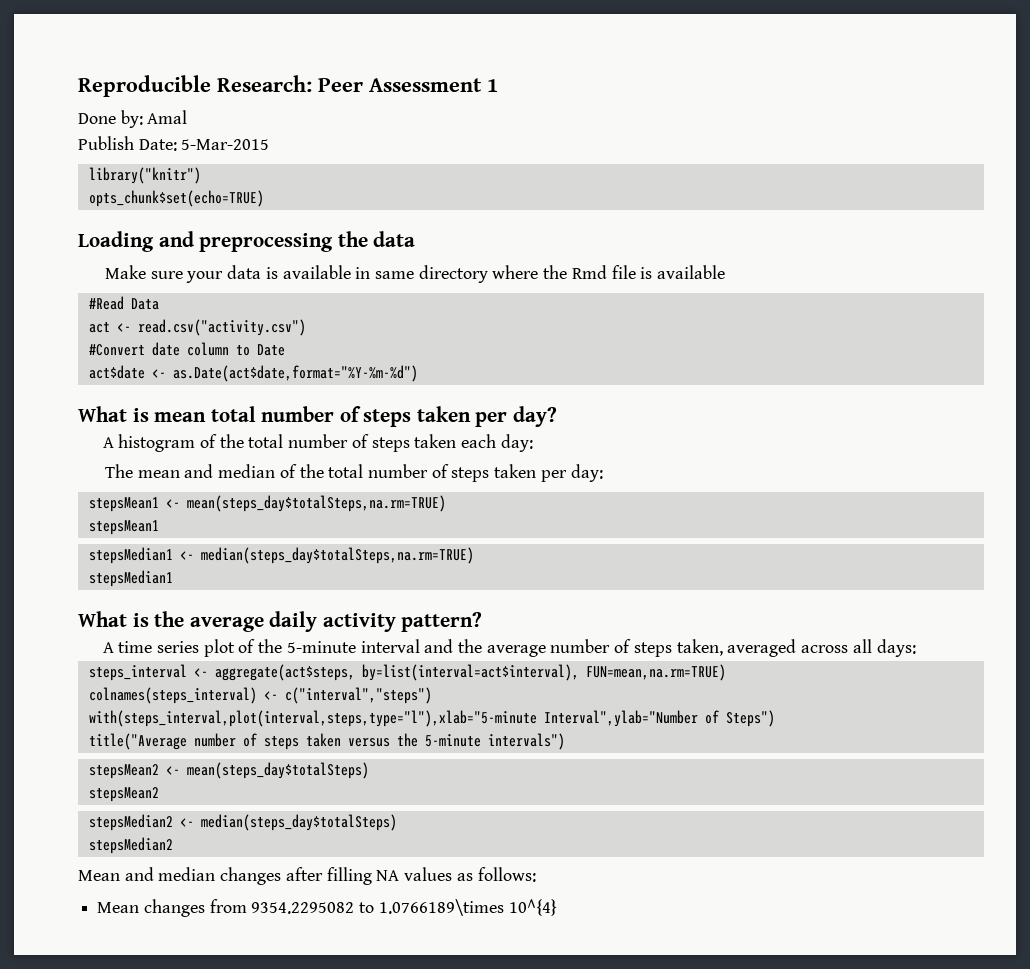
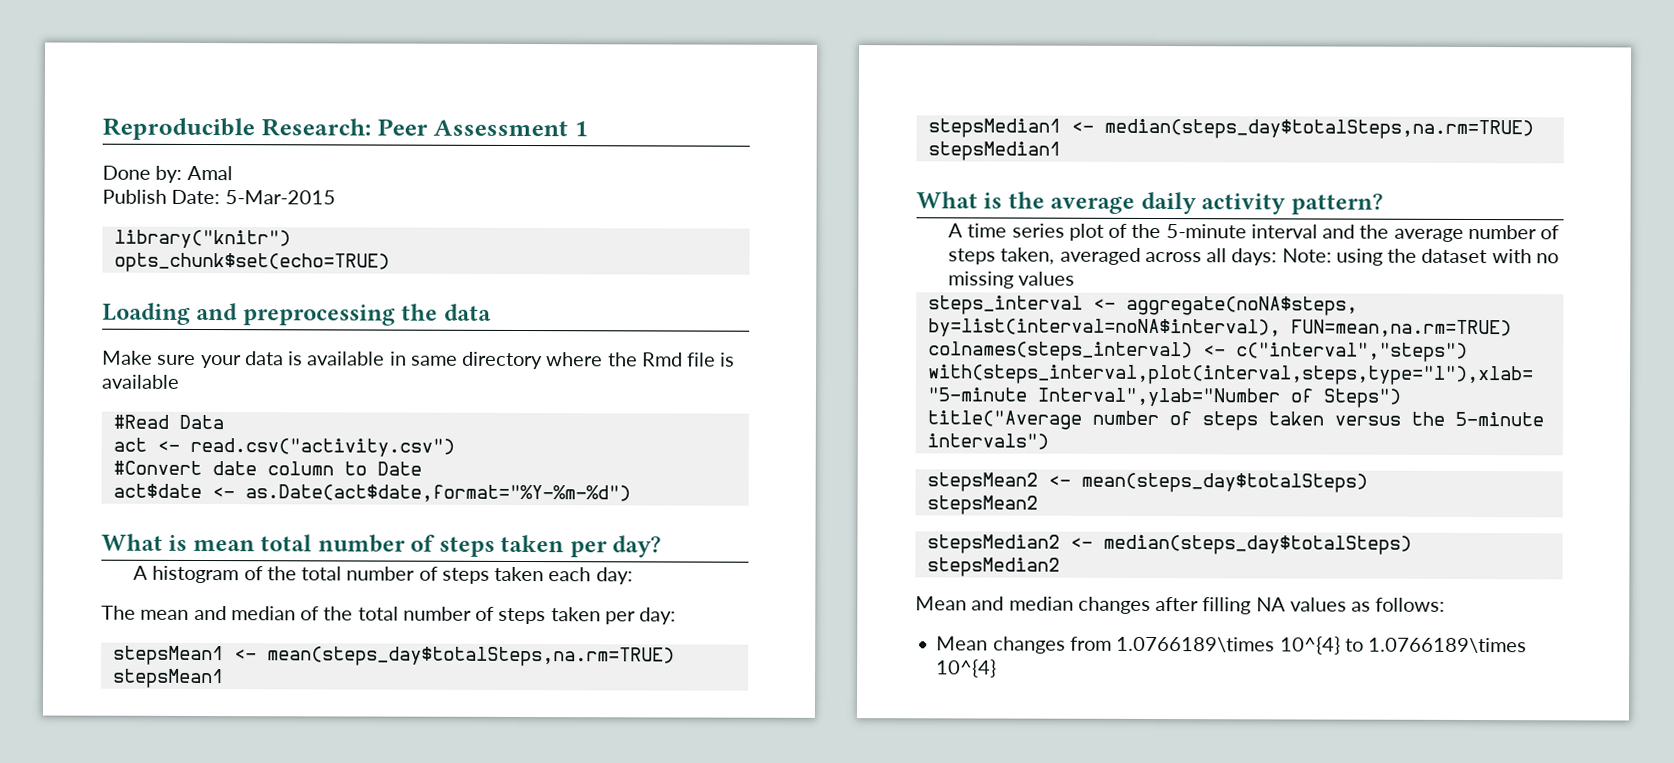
- A time series plot of the 5-minute interval and the average number of steps taken, averaged across all days:
+ A time series plot of the 5-minute interval and the average number of steps taken, averaged across all days: Note: using the dataset with no missing values
- steps_interval <- aggregate(act$steps, by=list(interval=act$interval), FUN=mean,na.rm=TRUE)
+ steps_interval <- aggregate(noNA$steps, by=list(interval=noNA$interval), FUN=mean,na.rm=TRUE)
- Mean changes from 9354.2295082 to 1.0766189\times 10^{4}
+ Mean changes from 1.0766189\times 10^{4} to 1.0766189\times 10^{4}

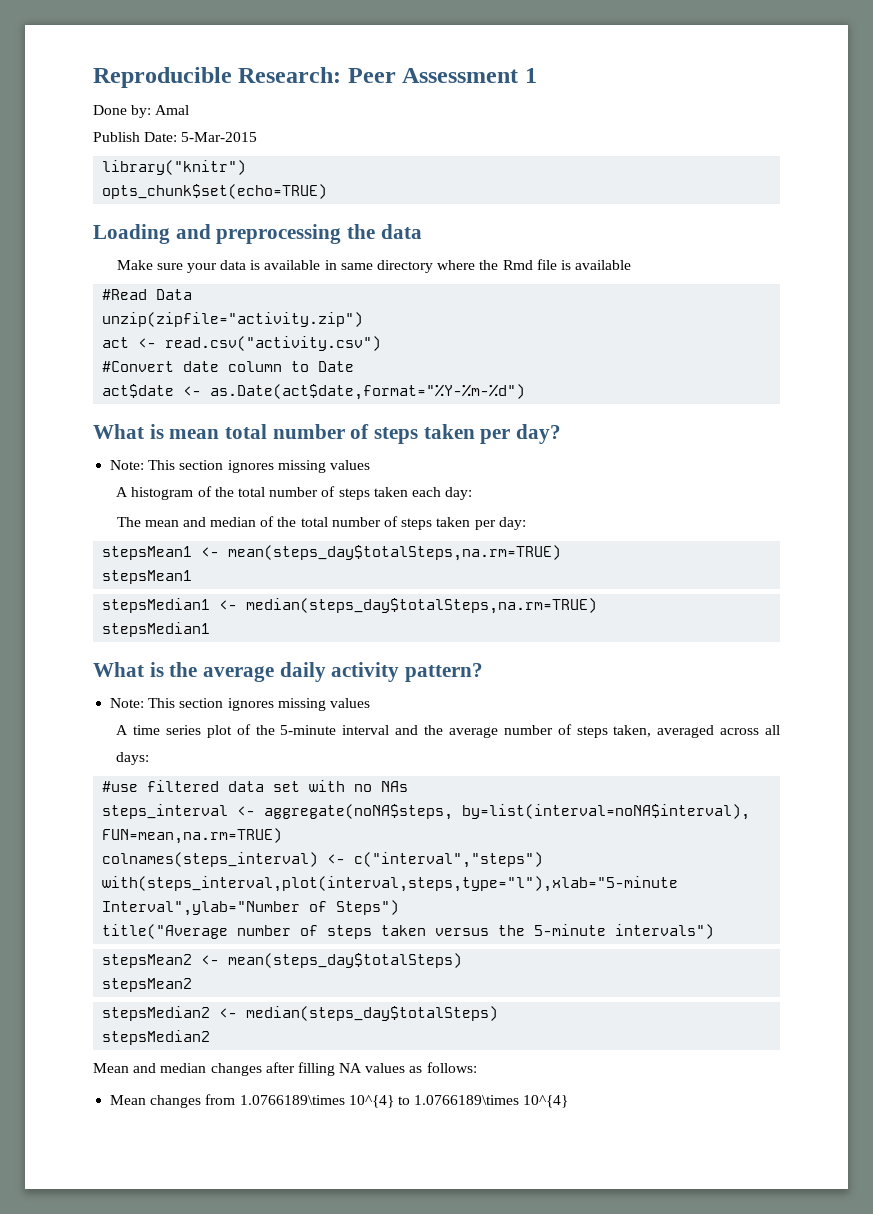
+ unzip(zipfile="activity.zip")
  What is mean total number of steps taken per day?
+ Note: This section ignores missing values
  What is the average daily activity pattern?
+ Note: This section ignores missing values
- A time series plot of the 5-minute interval and the average number of steps taken, averaged across all days: Note: using the dataset with no missing values
+ A time series plot of the 5-minute interval and the average number of steps taken, averaged across all days:
+ #use filtered data set with no NAs

